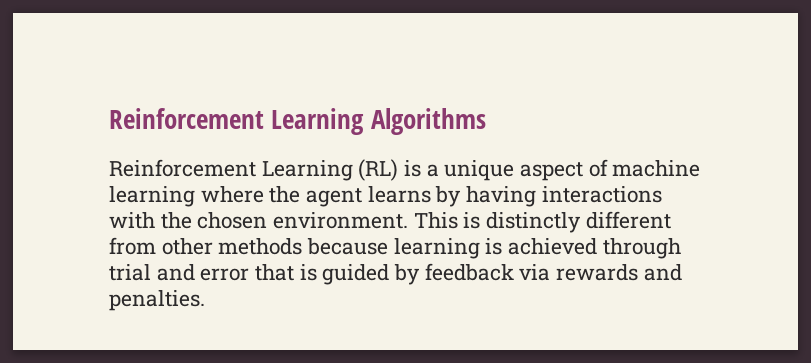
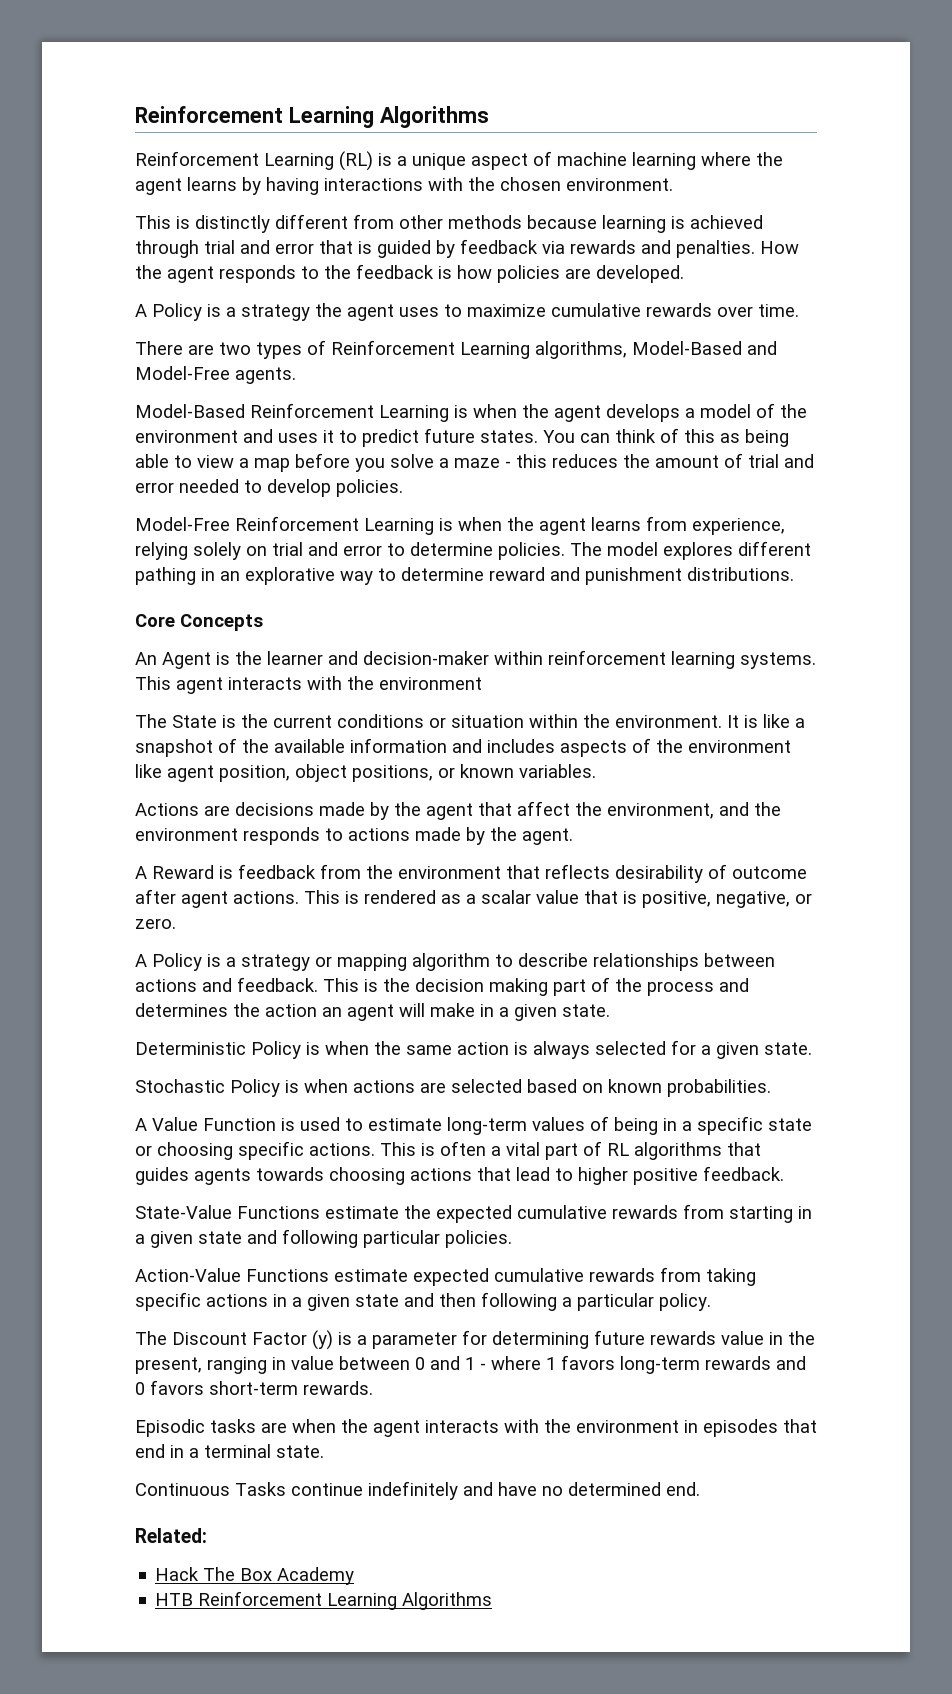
- Reinforcement Learning (RL) is a unique aspect of machine learning where the agent learns by having interactions with the chosen environment. This is distinctly different from other methods because learning is achieved through trial and error that is guided by feedback via rewards and penalties.
+ Reinforcement Learning (RL) is a unique aspect of machine learning where the agent learns by having interactions with the chosen environment.
+ This is distinctly different from other methods because learning is achieved through trial and error that is guided by feedback via rewards and penalties.
+ How the agent responds to the feedback is how policies are developed.
+ A Policy is a strategy the agent uses to maximize cumulative rewards over time.
+ There are two types of Reinforcement Learning algorithms, Model-Based and Model-Free agents.
+ Model-Based Reinforcement Learning is when the agent develops a model of the environment and uses it to predict future states. You can think of this as being able to view a map before you solve a maze - this reduces the amount of trial and error needed to develop policies.
+ Model-Free Reinforcement Learning is when the agent learns from experience, relying solely on trial and error to determine policies. The model explores different pathing in an explorative way to determine reward and punishment distributions.
+ Core Concepts
+ An Agent is the learner and decision-maker within reinforcement learning systems. This agent interacts with the environment
+ The State is the current conditions or situation within the environment. It is like a snapshot of the available information and includes aspects of the environment like agent position, object positions, or known variables.
+ Actions are decisions made by the agent that affect the environment, and the environment responds to actions made by the agent.
+ A Reward is feedback from the environment that reflects desirability of outcome after agent actions. This is rendered as a scalar value that is positive, negative, or zero.
+ A Policy is a strategy or mapping algorithm to describe relationships between actions and feedback. This is the decision making part of the process and determines the action an agent will make in a given state.
+ Deterministic Policy is when the same action is always selected for a given state.
+ Stochastic Policy is when actions are selected based on known probabilities.
+ A Value Function is used to estimate long-term values of being in a specific state or choosing specific actions. This is often a vital part of RL algorithms that guides agents towards choosing actions that lead to higher positive feedback.
+ State-Value Functions estimate the expected cumulative rewards from starting in a given state and following particular policies.
+ Action-Value Functions estimate expected cumulative rewards from taking specific actions in a given state and then following a particular policy.
+ The Discount Factor (y) is a parameter for determining future rewards value in the present, ranging in value between 0 and 1 - where 1 favors long-term rewards and 0 favors short-term rewards.
+ Episodic tasks are when the agent interacts with the environment in episodes that end in a terminal state.
+ Continuous Tasks continue indefinitely and have no determined end.
+ Related:
+ Hack The Box Academy
+ HTB Reinforcement Learning Algorithms

